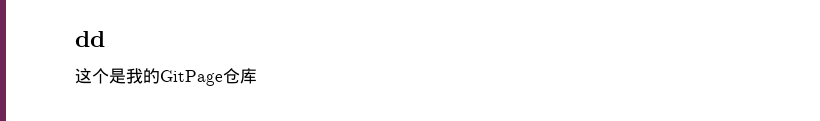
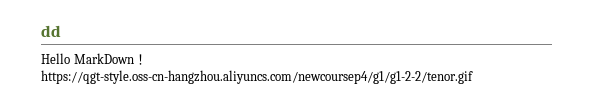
- 这个是我的GitPage仓库
+ Hello MarkDown！https://qgt-style.oss-cn-hangzhou.aliyuncs.com/newcoursep4/g1/g1-2-2/tenor.gif

